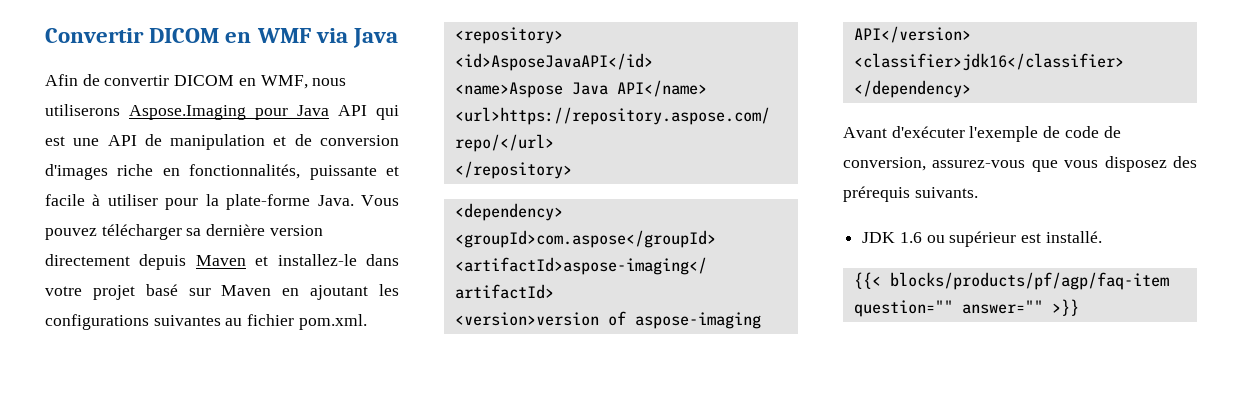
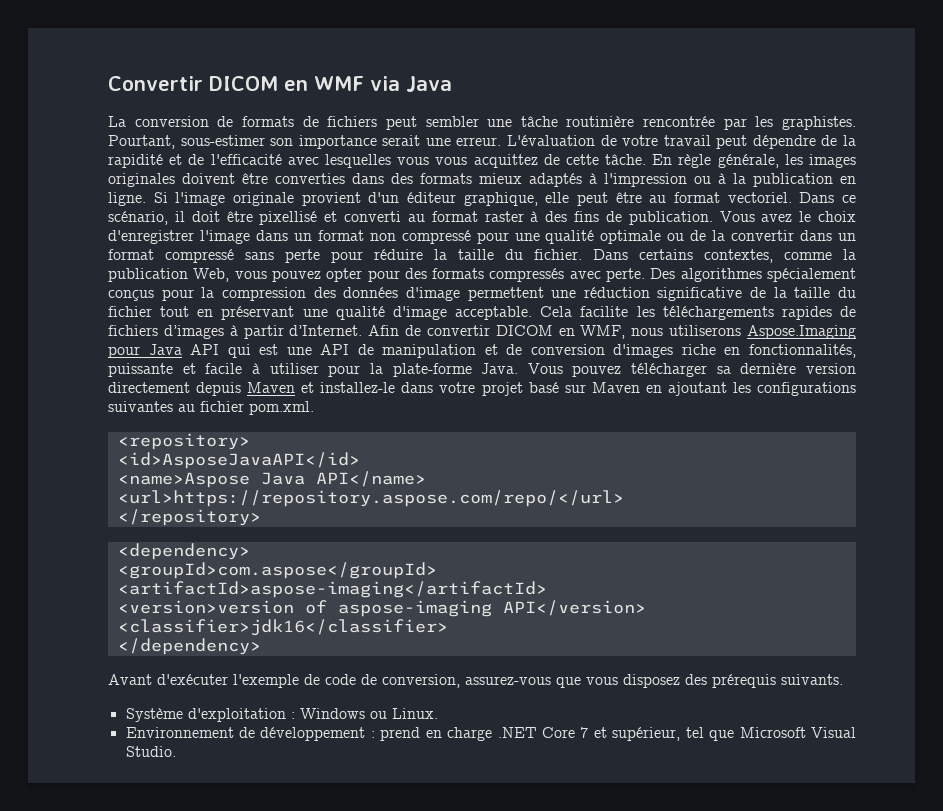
+ La conversion de formats de fichiers peut sembler une tâche routinière rencontrée par les graphistes. Pourtant, sous-estimer son importance serait une erreur. L'évaluation de votre travail peut dépendre de la rapidité et de l'efficacité avec lesquelles vous vous acquittez de cette tâche. En règle générale, les images originales doivent être converties dans des formats mieux adaptés à l'impression ou à la publication en ligne. Si l'image originale provient d'un éditeur graphique, elle peut être au format vectoriel. Dans ce scénario, il doit être pixellisé et converti au format raster à des fins de publication. Vous avez le choix d'enregistrer l'image dans un format non compressé pour une qualité optimale ou de la convertir dans un format compressé sans perte pour réduire la taille du fichier. Dans certains contextes, comme la publication Web, vous pouvez opter pour des formats compressés avec perte. Des algorithmes spécialement conçus pour la compression des données d'image permettent une réduction significative de la taille du fichier tout en préservant une qualité d'image acceptable. Cela facilite les téléchargements rapides de fichiers d’images à partir d’Internet.
- JDK 1.6 ou supérieur est installé.
- {{< blocks/products/pf/agp/faq-item question="" answer="" >}}
+ Système d'exploitation : Windows ou Linux.
+ Environnement de développement : prend en charge .NET Core 7 et supérieur, tel que Microsoft Visual Studio.

